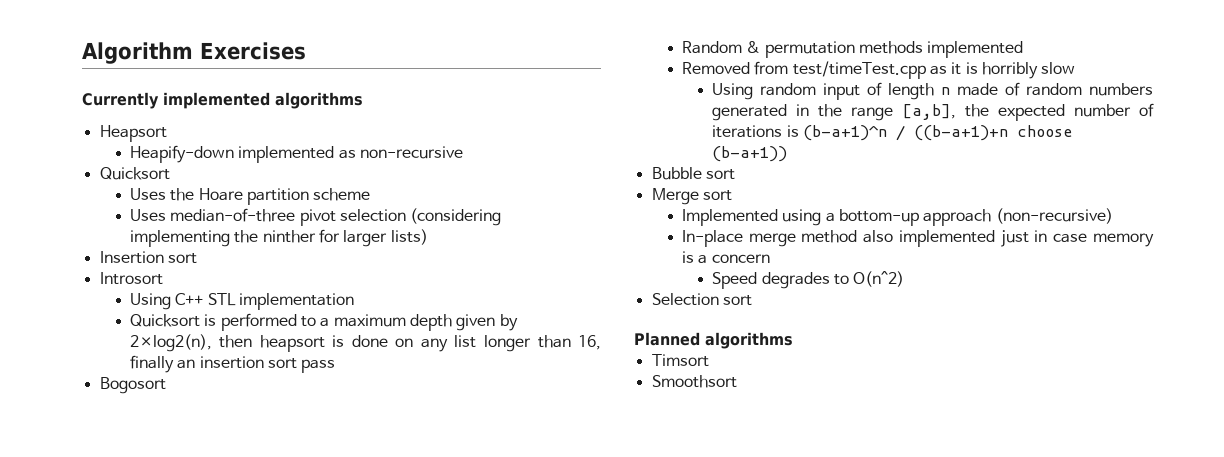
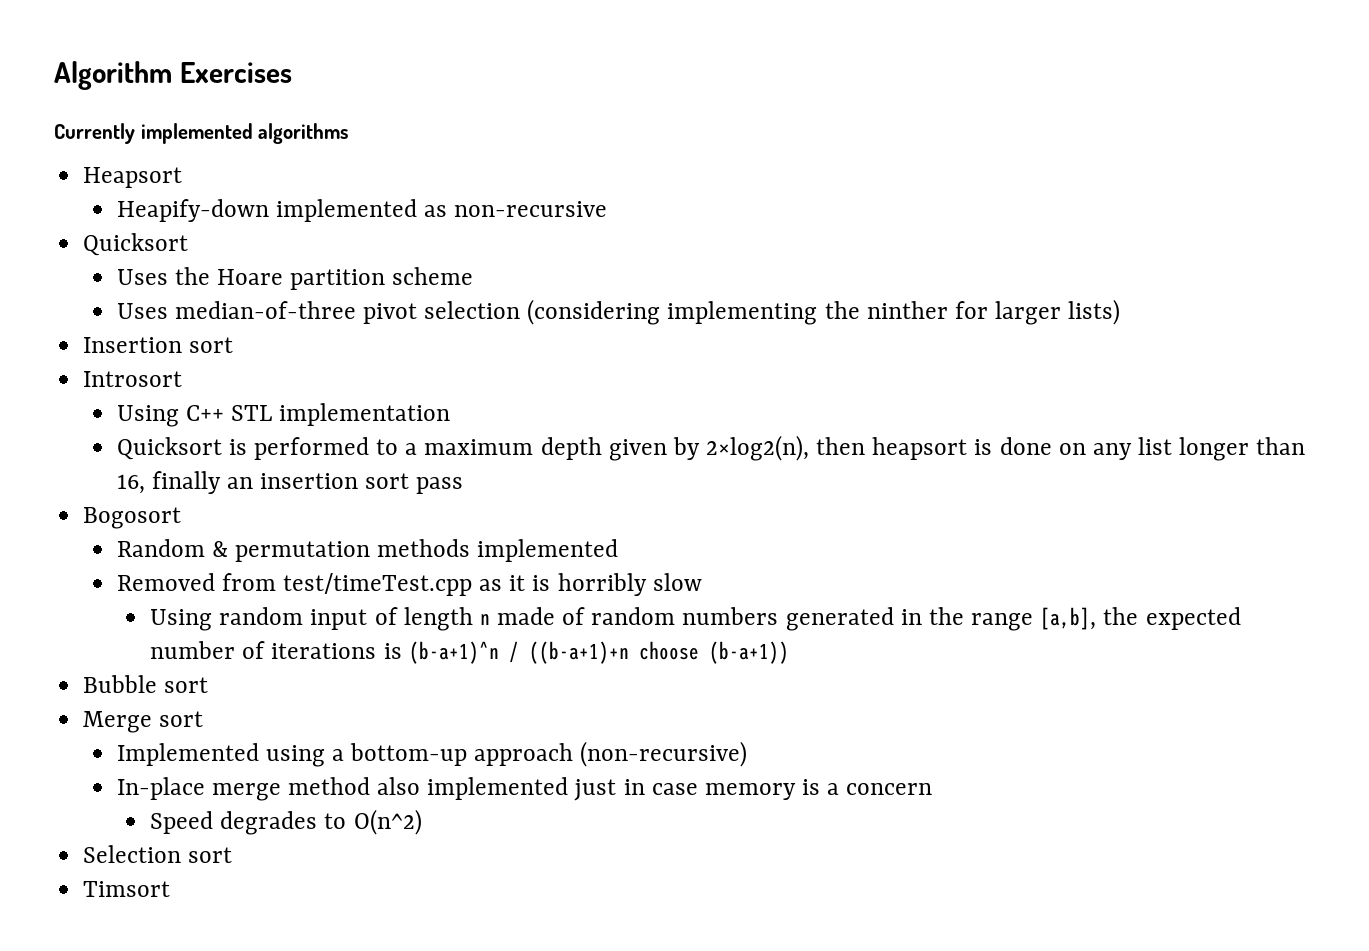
- Planned algorithms
- Smoothsort

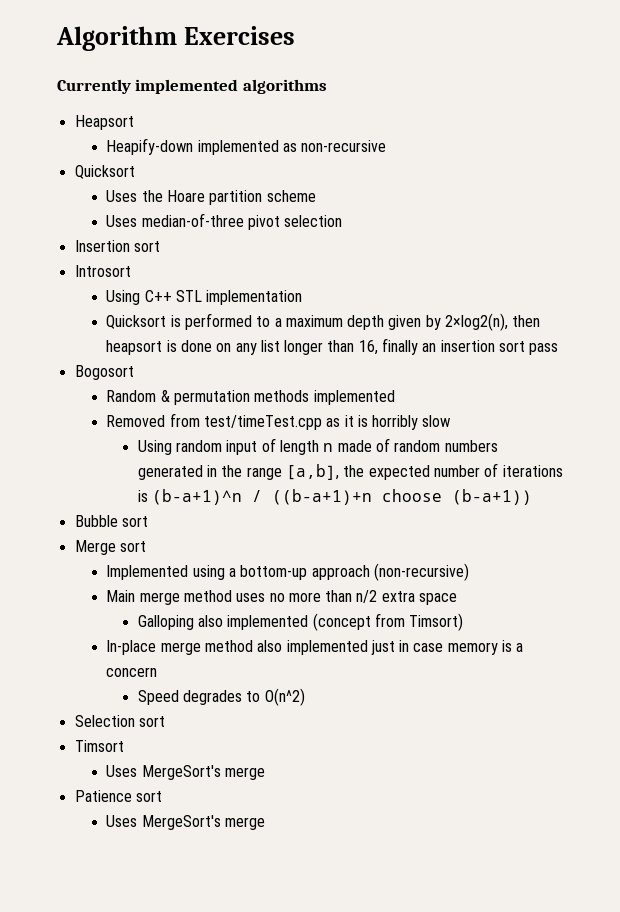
- Uses median-of-three pivot selection (considering implementing the ninther for larger lists)
+ Uses median-of-three pivot selection
+ Main merge method uses no more than n/2 extra space
+ Galloping also implemented (concept from Timsort)
  Timsort
+ Uses MergeSort's merge
+ Patience sort
+ Uses MergeSort's merge

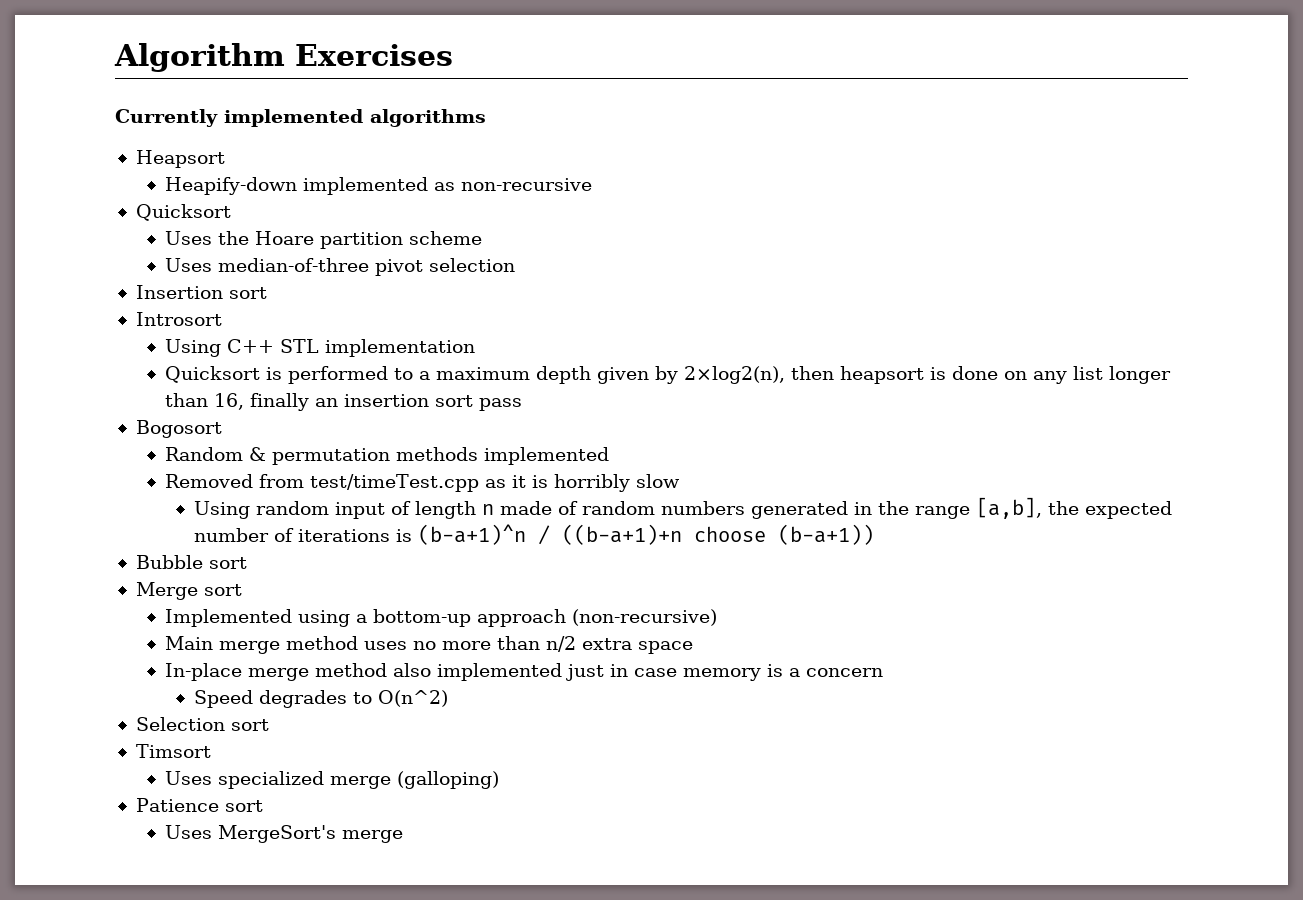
- Galloping also implemented (concept from Timsort)
  Timsort
- Uses MergeSort's merge
+ Uses specialized merge (galloping)

